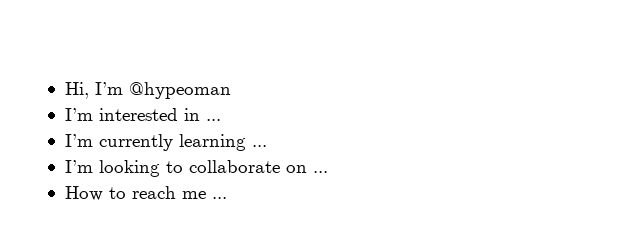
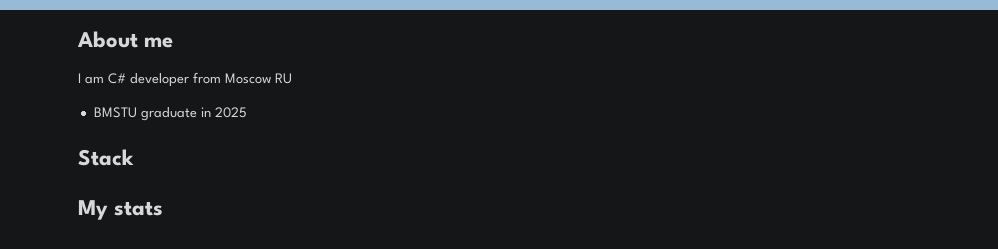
- Hi, I’m @hypeoman
- I’m interested in ...
- I’m currently learning ...
- I’m looking to collaborate on ...
- How to reach me ...
+ About me
+ I am C# developer from Moscow RU
+ BMSTU graduate in 2025
+ Stack
+ My stats

